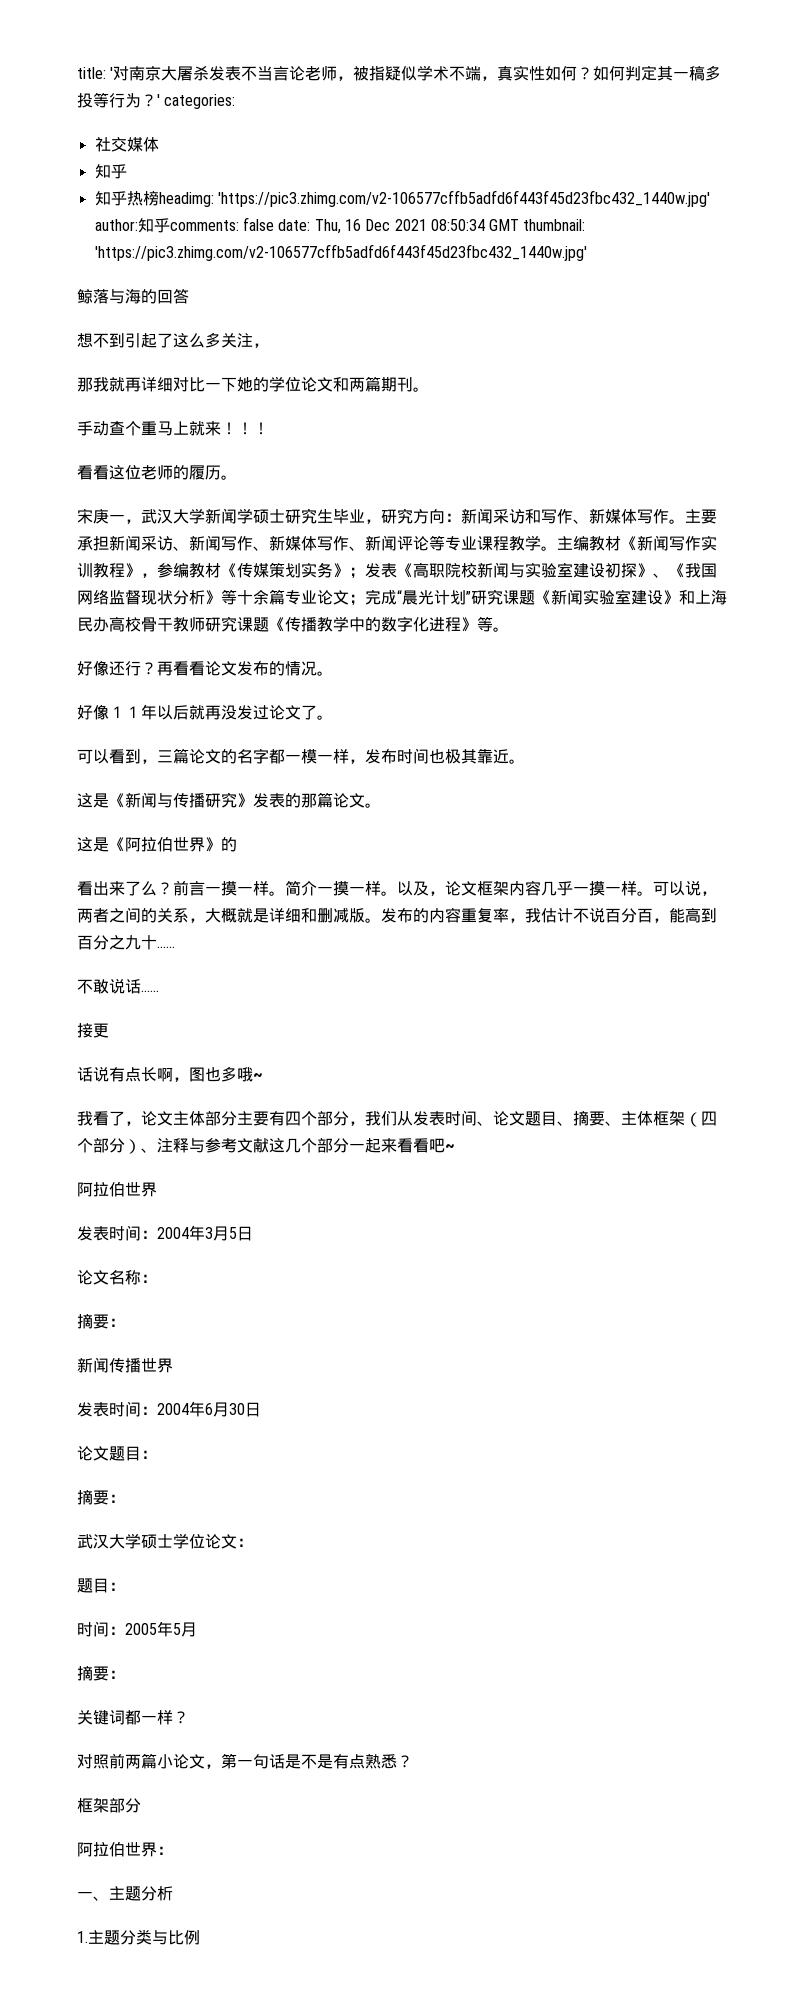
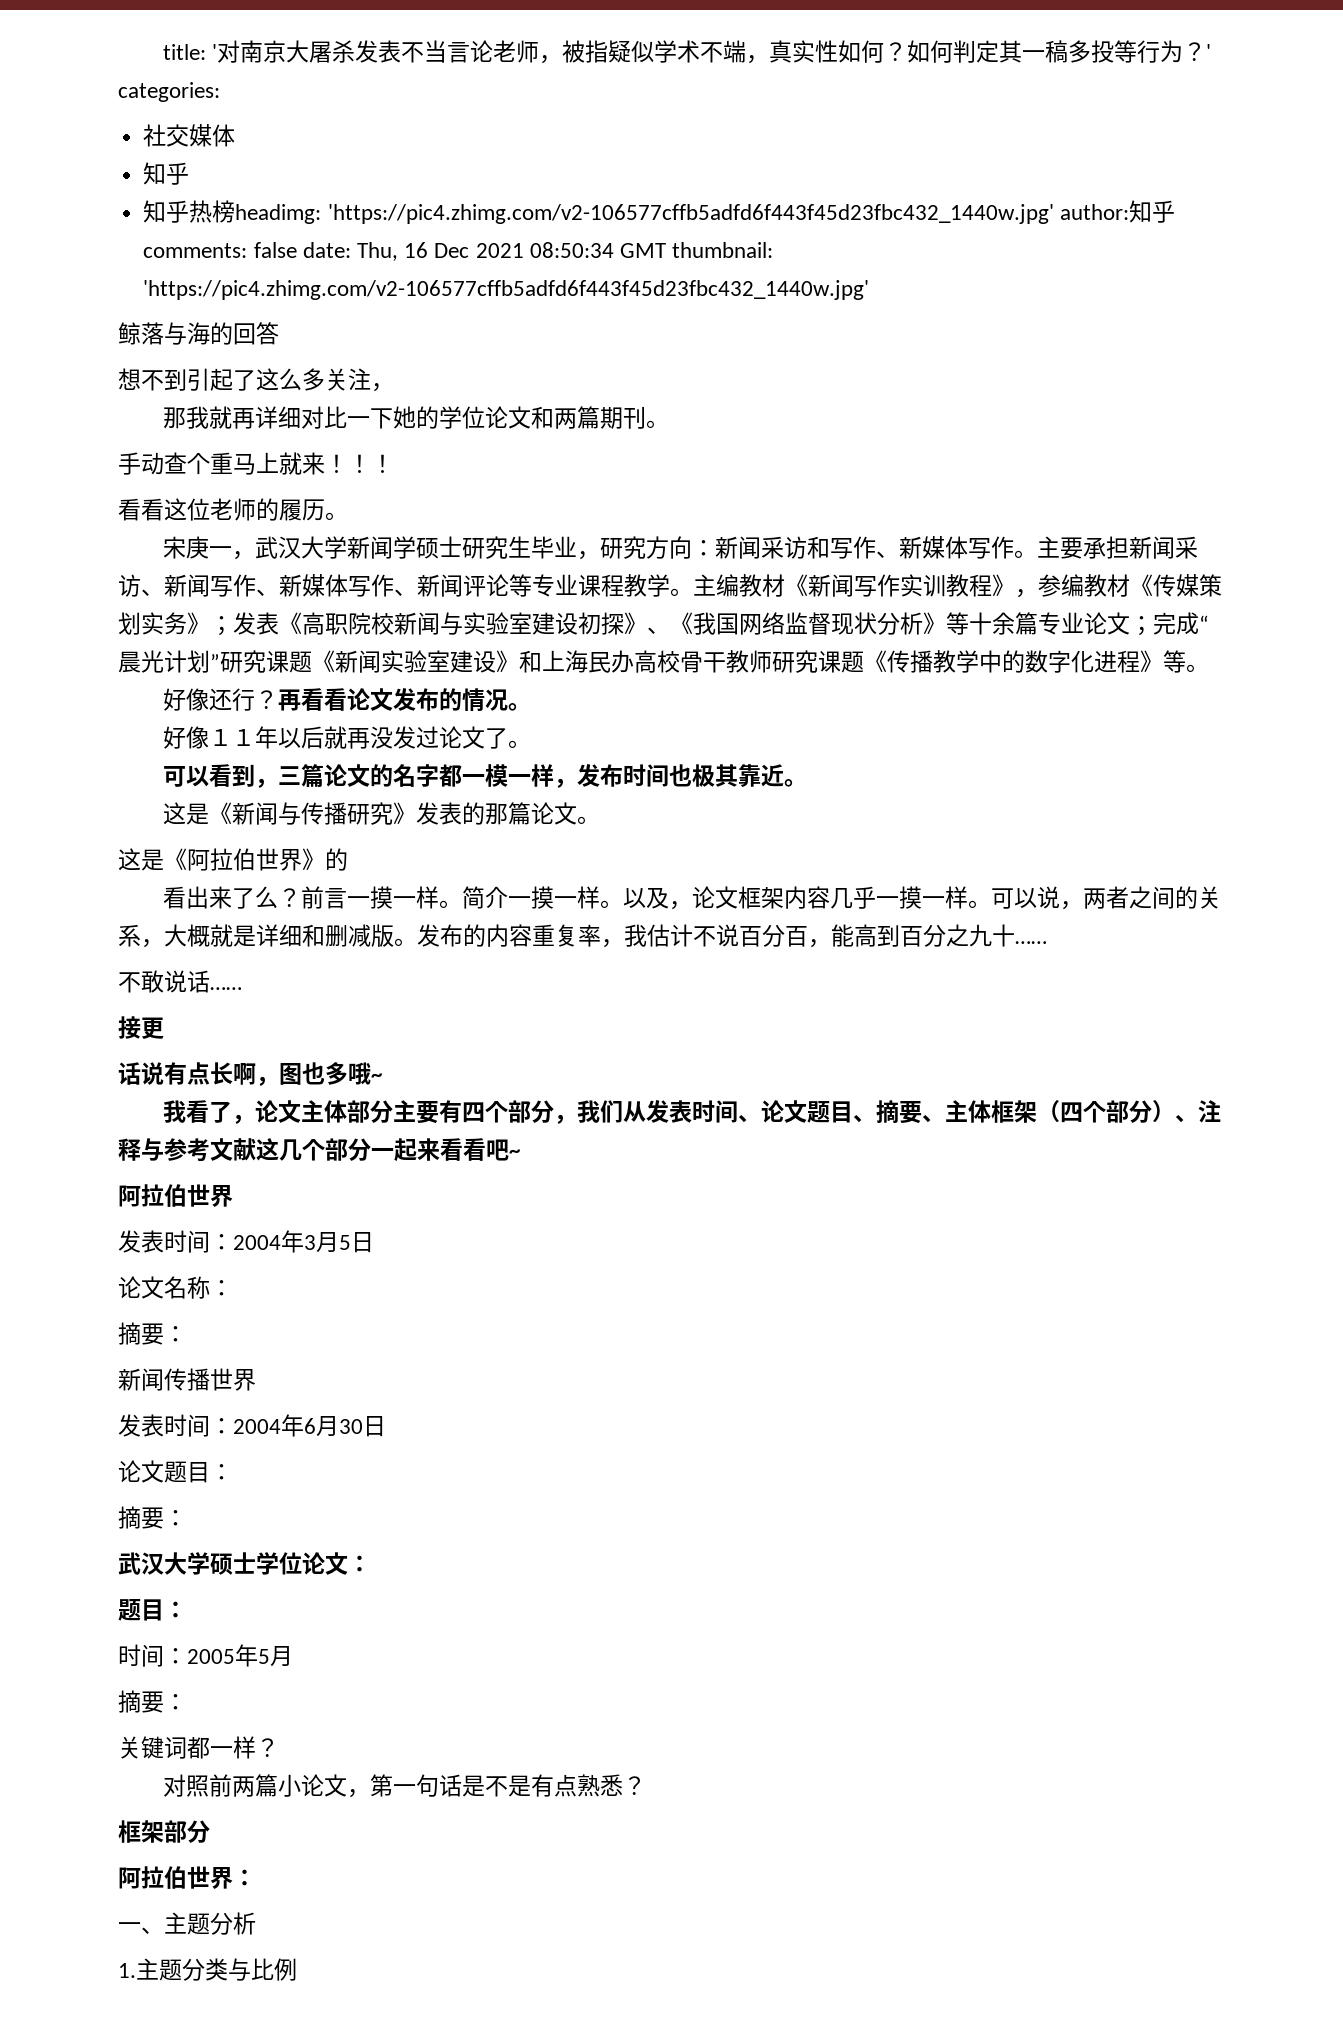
- 知乎热榜headimg: 'https://pic3.zhimg.com/v2-106577cffb5adfd6f443f45d23fbc432_1440w.jpg' author:知乎comments: false date: Thu, 16 Dec 2021 08:50:34 GMT thumbnail: 'https://pic3.zhimg.com/v2-106577cffb5adfd6f443f45d23fbc432_1440w.jpg'
+ 知乎热榜headimg: 'https://pic4.zhimg.com/v2-106577cffb5adfd6f443f45d23fbc432_1440w.jpg' author:知乎comments: false date: Thu, 16 Dec 2021 08:50:34 GMT thumbnail: 'https://pic4.zhimg.com/v2-106577cffb5adfd6f443f45d23fbc432_1440w.jpg'

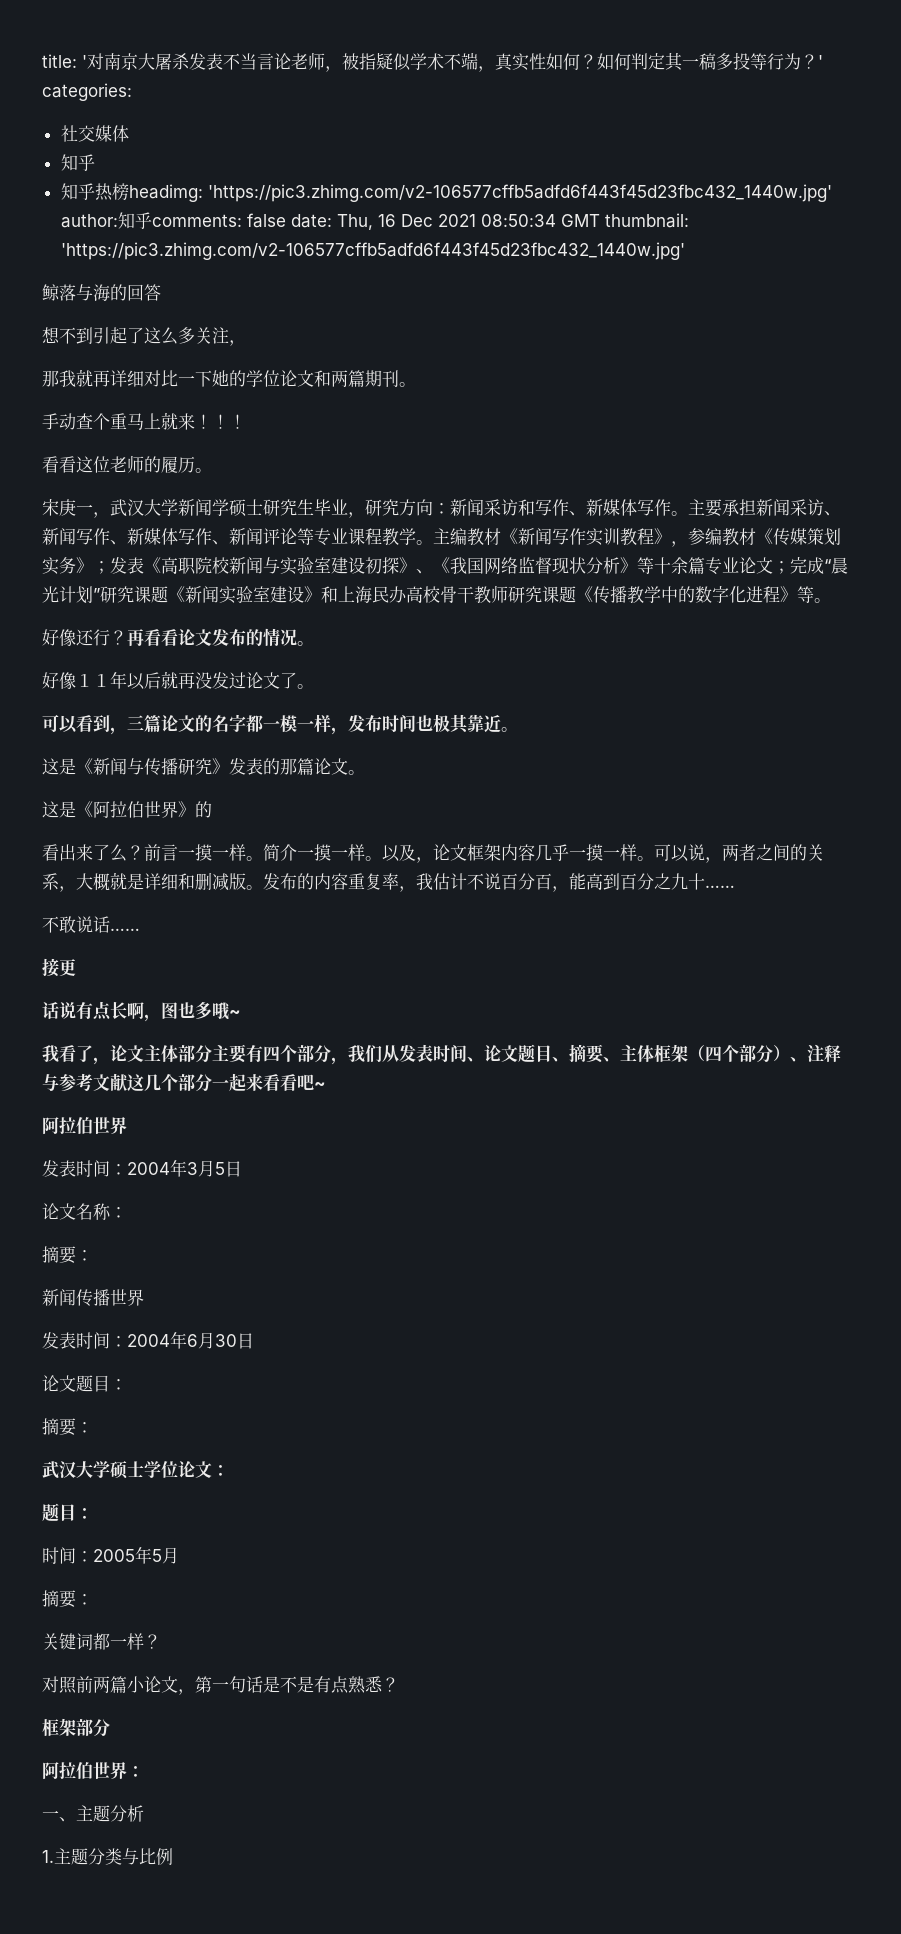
- 知乎热榜headimg: 'https://pic4.zhimg.com/v2-106577cffb5adfd6f443f45d23fbc432_1440w.jpg' author:知乎comments: false date: Thu, 16 Dec 2021 08:50:34 GMT thumbnail: 'https://pic4.zhimg.com/v2-106577cffb5adfd6f443f45d23fbc432_1440w.jpg'
+ 知乎热榜headimg: 'https://pic3.zhimg.com/v2-106577cffb5adfd6f443f45d23fbc432_1440w.jpg' author:知乎comments: false date: Thu, 16 Dec 2021 08:50:34 GMT thumbnail: 'https://pic3.zhimg.com/v2-106577cffb5adfd6f443f45d23fbc432_1440w.jpg'

